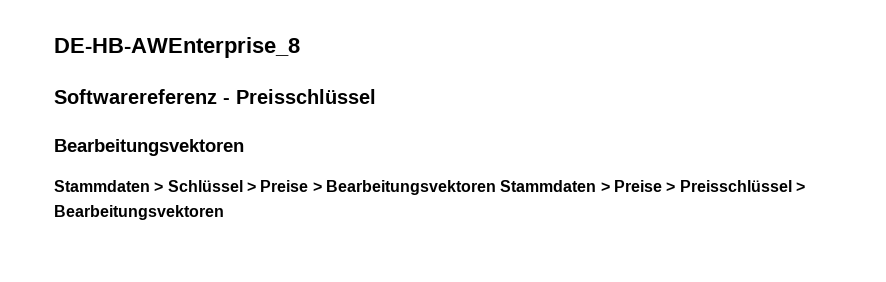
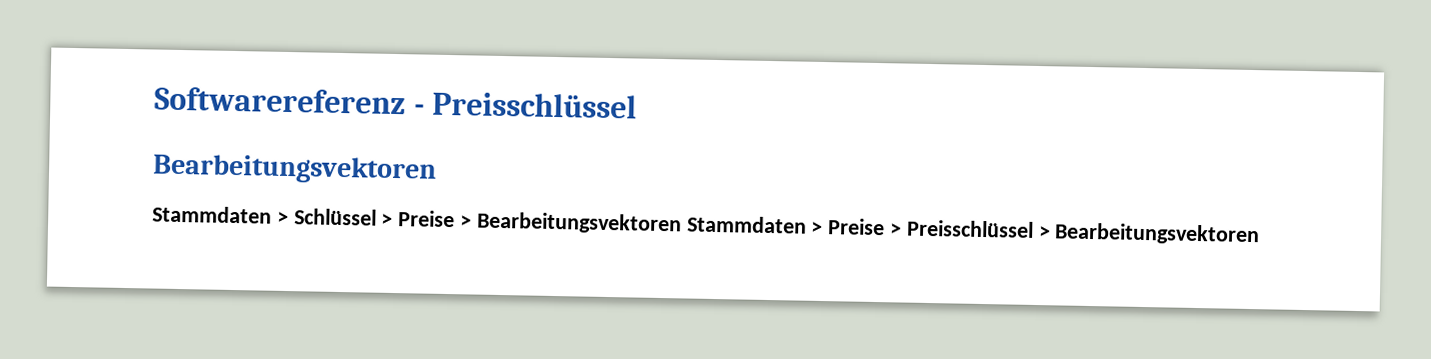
- DE-HB-AWEnterprise_8

